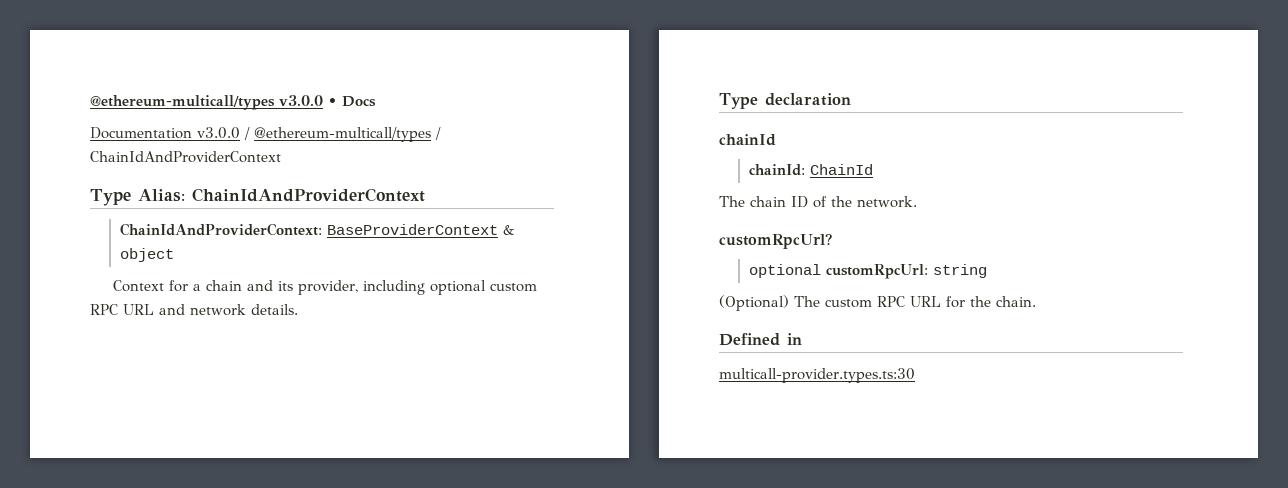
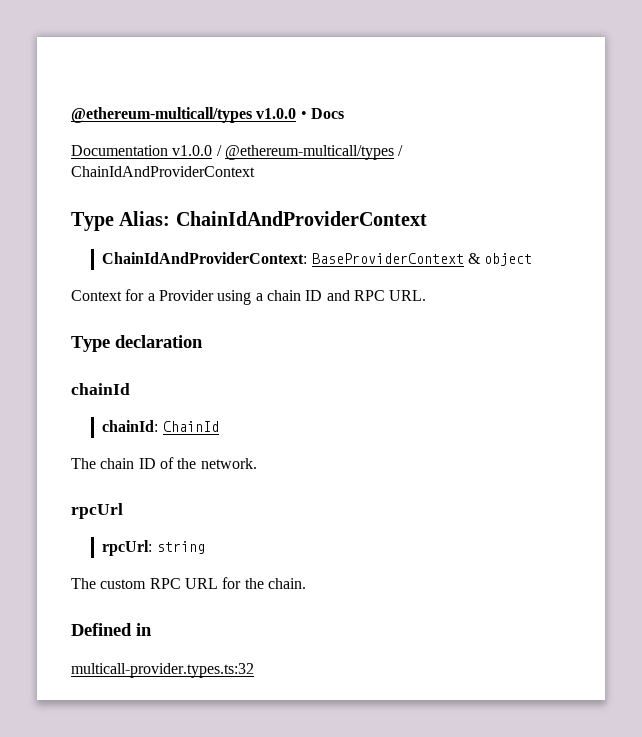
- @ethereum-multicall/types v3.0.0 • Docs
+ @ethereum-multicall/types v1.0.0 • Docs
- Documentation v3.0.0 / @ethereum-multicall/types / ChainIdAndProviderContext
+ Documentation v1.0.0 / @ethereum-multicall/types / ChainIdAndProviderContext
- Context for a chain and its provider, including optional custom RPC URL and network details.
+ Context for a Provider using a chain ID and RPC URL.
- customRpcUrl?
- optional customRpcUrl: string
+ rpcUrl
+ rpcUrl: string
- (Optional) The custom RPC URL for the chain.
+ The custom RPC URL for the chain.
- multicall-provider.types.ts:30
+ multicall-provider.types.ts:32

